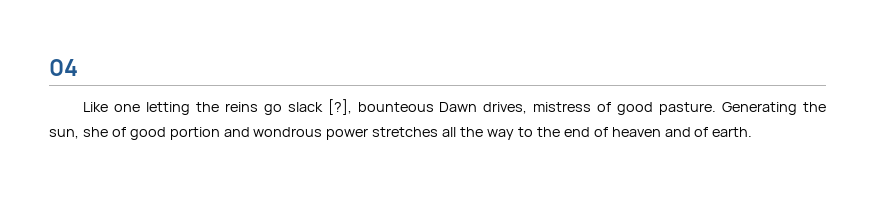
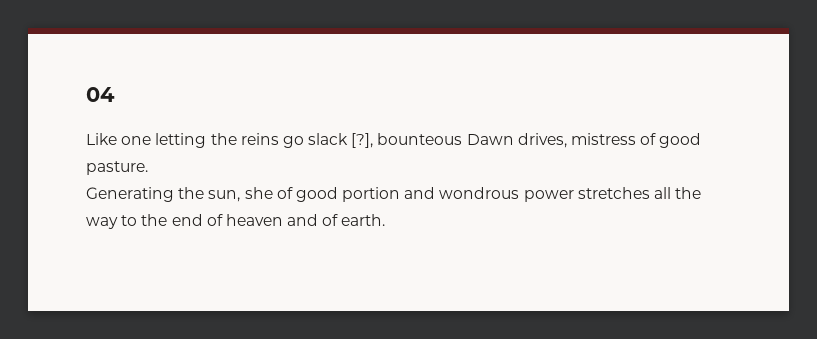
- Like one letting the reins go slack [?], bounteous Dawn drives, mistress of good pasture. Generating the sun, she of good portion and wondrous power stretches all the way to the end of heaven and of earth.
+ Like one letting the reins go slack [?], bounteous Dawn drives, mistress of good pasture.
+ Generating the sun, she of good portion and wondrous power stretches all the way to the end of heaven and of earth.

